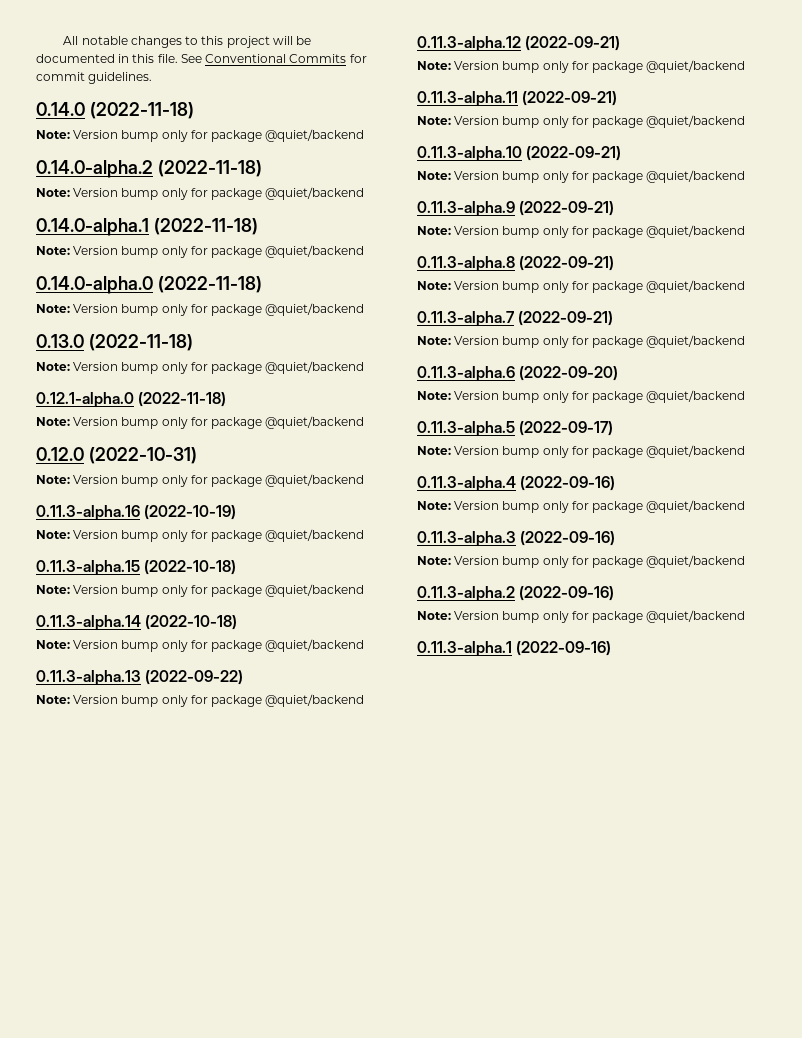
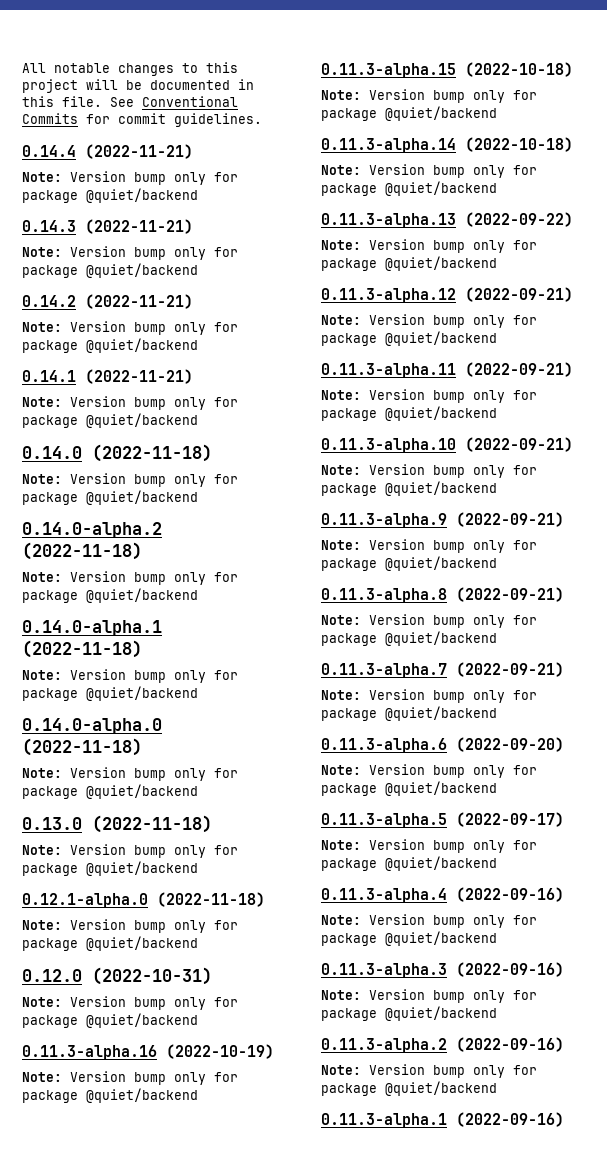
+ 0.14.4 (2022-11-21)
+ Note: Version bump only for package @quiet/backend
+ 0.14.3 (2022-11-21)
+ Note: Version bump only for package @quiet/backend
+ 0.14.2 (2022-11-21)
+ Note: Version bump only for package @quiet/backend
+ 0.14.1 (2022-11-21)
+ Note: Version bump only for package @quiet/backend

